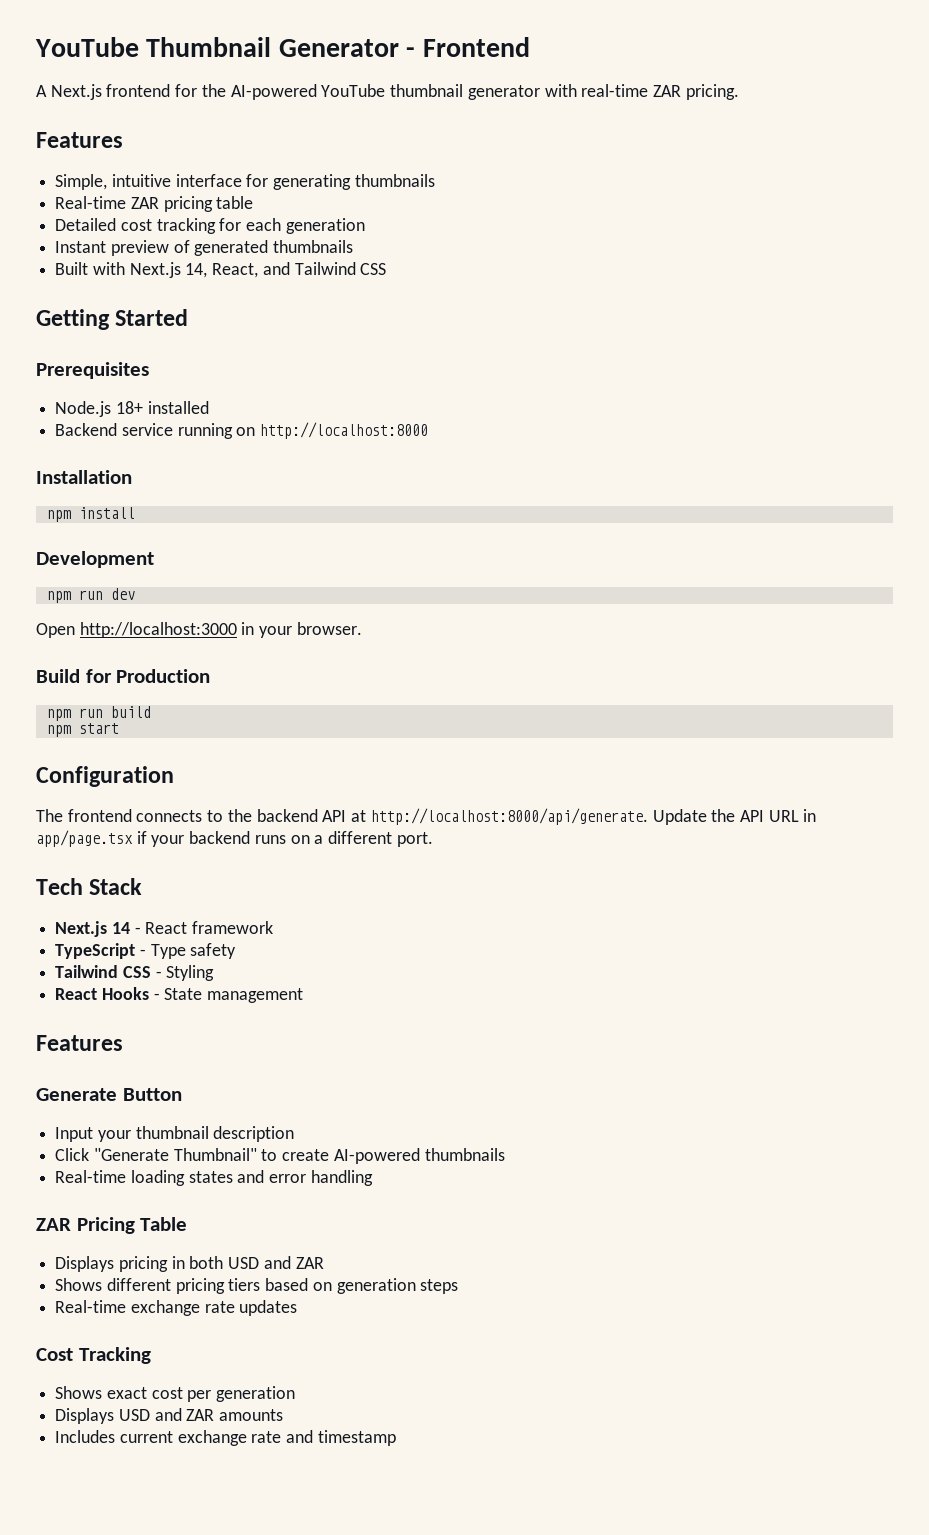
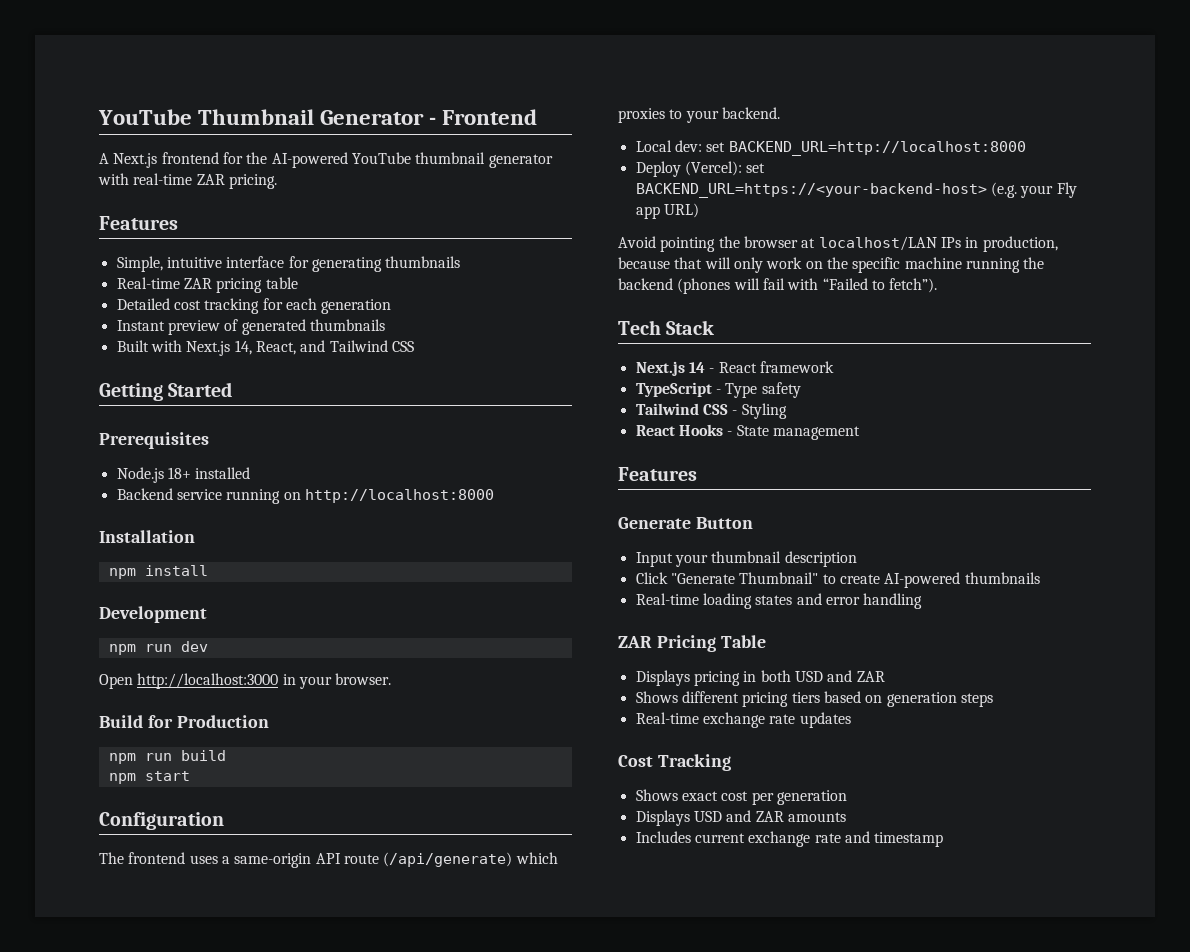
- The frontend connects to the backend API at http://localhost:8000/api/generate. Update the API URL in app/page.tsx if your backend runs on a different port.
+ The frontend uses a same-origin API route (/api/generate) which proxies to your backend.
+ Local dev: set BACKEND_URL=http://localhost:8000
+ Deploy (Vercel): set BACKEND_URL=https://<your-backend-host> (e.g. your Fly app URL)
+ Avoid pointing the browser at localhost/LAN IPs in production, because that will only work on the specific machine running the backend (phones will fail with “Failed to fetch”).

